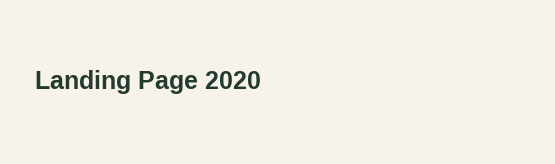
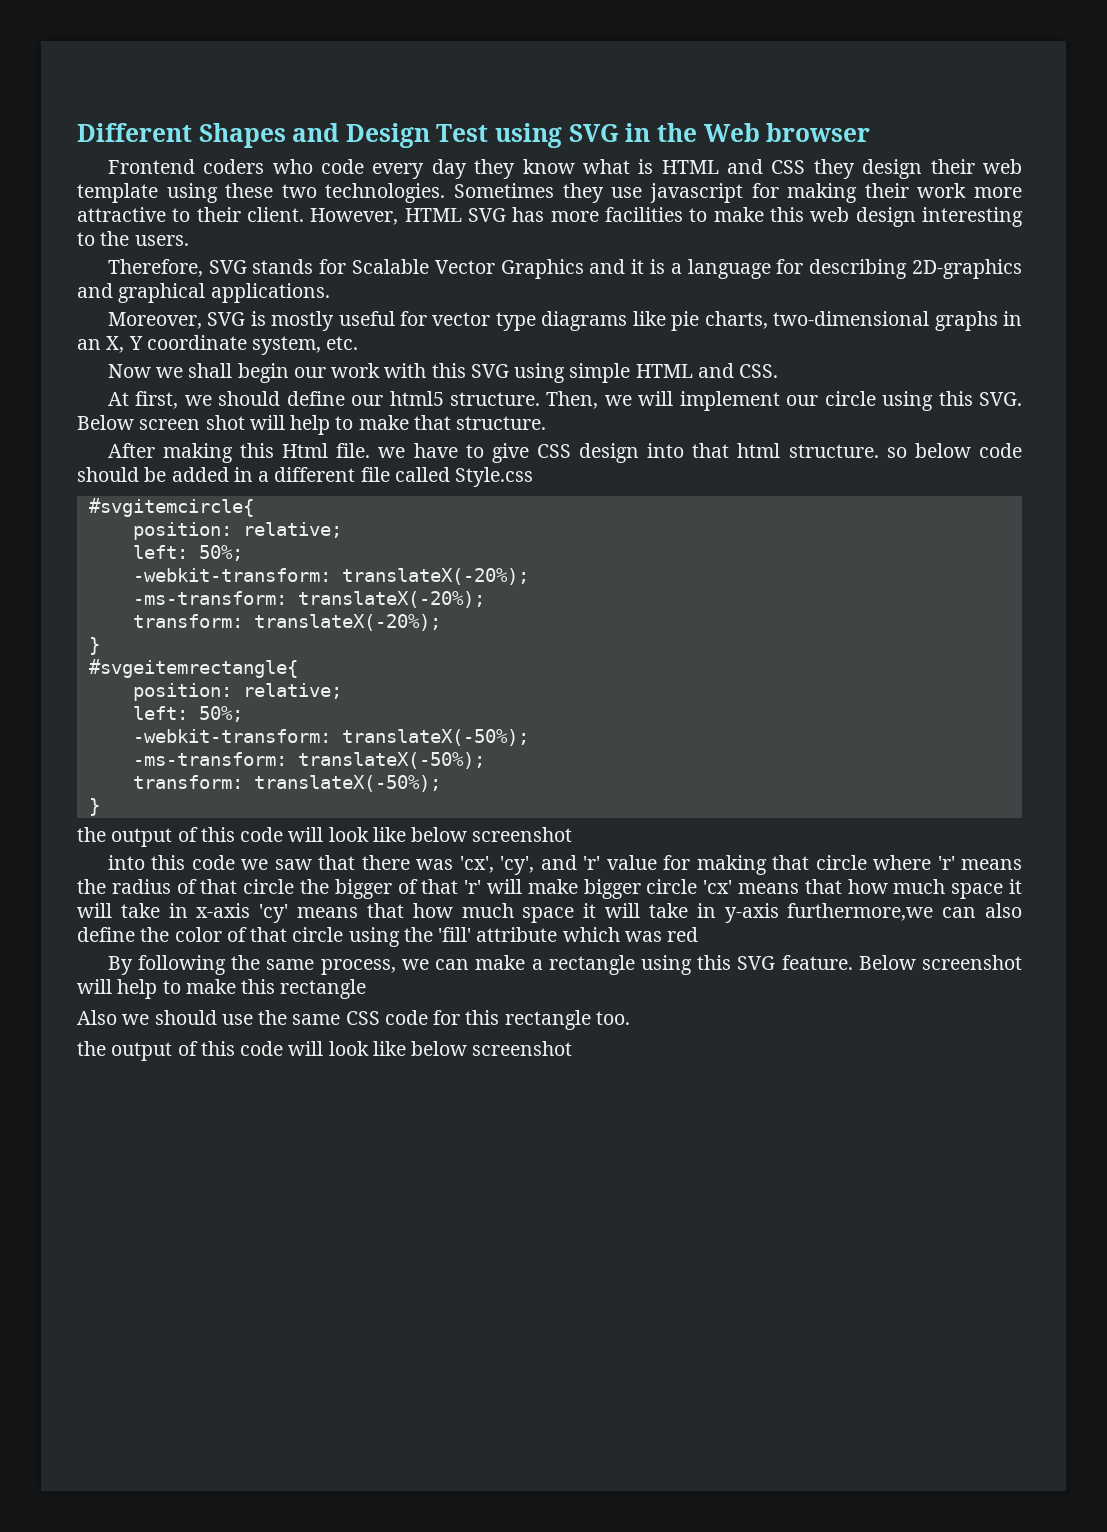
- Landing Page 2020
+ Different Shapes and Design Test using SVG in the Web browser
+ Frontend coders who code every day they know what is HTML and CSS they design their web template using these two technologies. Sometimes they use javascript for making their work more attractive to their client. However, HTML SVG has more facilities to make this web design interesting to the users.
+ Therefore, SVG stands for Scalable Vector Graphics and it is a language for describing 2D-graphics and graphical applications.
+ Moreover, SVG is mostly useful for vector type diagrams like pie charts, two-dimensional graphs in an X, Y coordinate system, etc.
+ Now we shall begin our work with this SVG using simple HTML and CSS.
+ At first, we should define our html5 structure. Then, we will implement our circle using this SVG. Below screen shot will help to make that structure.
+ After making this Html file. we have to give CSS design into that html structure. so below code should be added in a different file called Style.css
+ #svgitemcircle{
+ position: relative;
+ left: 50%;
+ -webkit-transform: translateX(-20%);
+ -ms-transform: translateX(-20%);
+ transform: translateX(-20%);
+ }
+ #svgeitemrectangle{
+ position: relative;
+ left: 50%;
+ -webkit-transform: translateX(-50%);
+ -ms-transform: translateX(-50%);
+ transform: translateX(-50%);
+ }
+ the output of this code will look like below screenshot
+ into this code we saw that there was 'cx', 'cy', and 'r' value for making that circle where 'r' means the radius of that circle the bigger of that 'r' will make bigger circle 'cx' means that how much space it will take in x-axis 'cy' means that how much space it will take in y-axis furthermore,we can also define the color of that circle using the 'fill' attribute which was red
+ By following the same process, we can make a rectangle using this SVG feature. Below screenshot will help to make this rectangle
+ Also we should use the same CSS code for this rectangle too.
+ the output of this code will look like below screenshot

